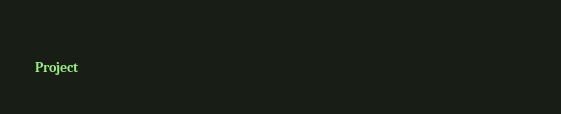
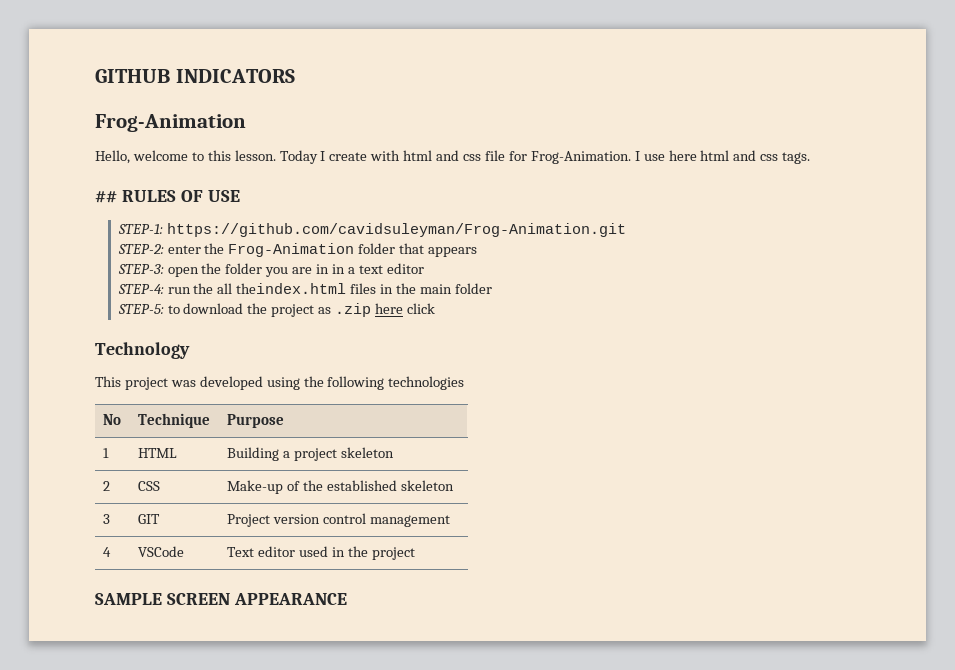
- Project
+ GITHUB INDICATORS
+ Frog-Animation
+ Hello, welcome to this lesson. Today I create with html and css file for Frog-Animation. I use here html and css tags.
+ ## RULES OF USE
+ STEP-1: https://github.com/cavidsuleyman/Frog-Animation.git
+ STEP-2: enter the Frog-Animation folder that appears
+ STEP-3: open the folder you are in in a text editor
+ STEP-4: run the all theindex.html files in the main folder
+ STEP-5: to download the project as .zip here click
+ Technology
+ This project was developed using the following technologies
+ No | Technique | Purpose
+ 1 | HTML | Building a project skeleton
+ 2 | CSS | Make-up of the established skeleton
+ 3 | GIT | Project version control management
+ 4 | VSCode | Text editor used in the project
+ SAMPLE SCREEN APPEARANCE

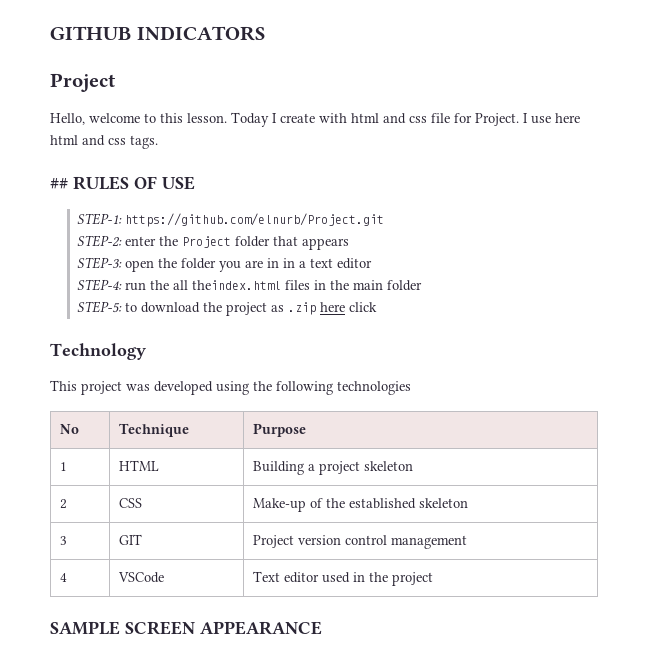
  GITHUB INDICATORS
- Frog-Animation
+ Project
- Today I create with html and css file for Frog-Animation.
+ Today I create with html and css file for Project.
- STEP-1: https://github.com/cavidsuleyman/Frog-Animation.git
+ STEP-1: https://github.com/elnurb/Project.git
- STEP-2: enter the Frog-Animation folder that appears
+ STEP-2: enter the Project folder that appears

